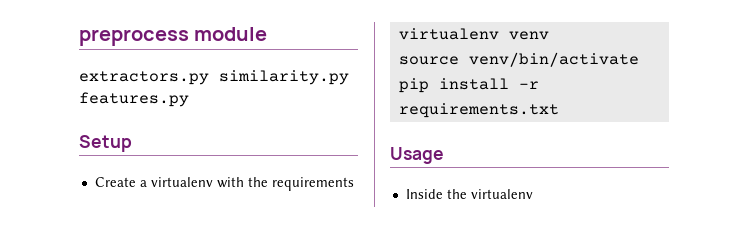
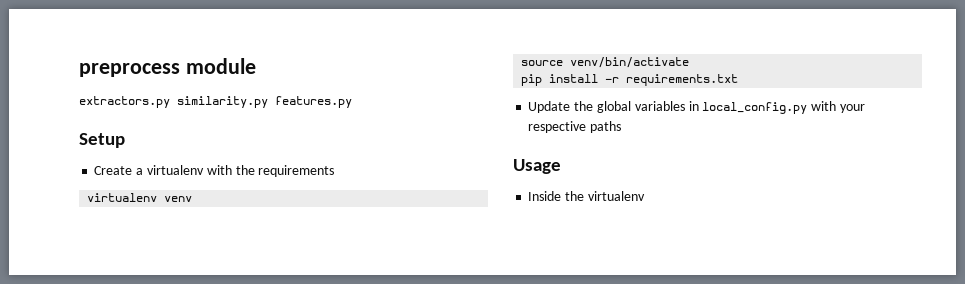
+ Update the global variables in local_config.py with your respective paths

